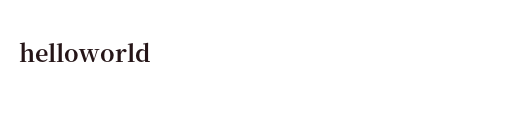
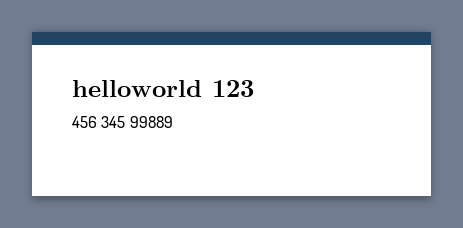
- helloworld
+ helloworld 123
+ 456 345 99889

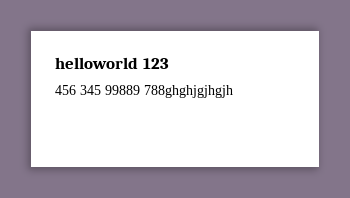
- 456 345 99889
+ 456 345 99889 788ghghjgjhgjh

